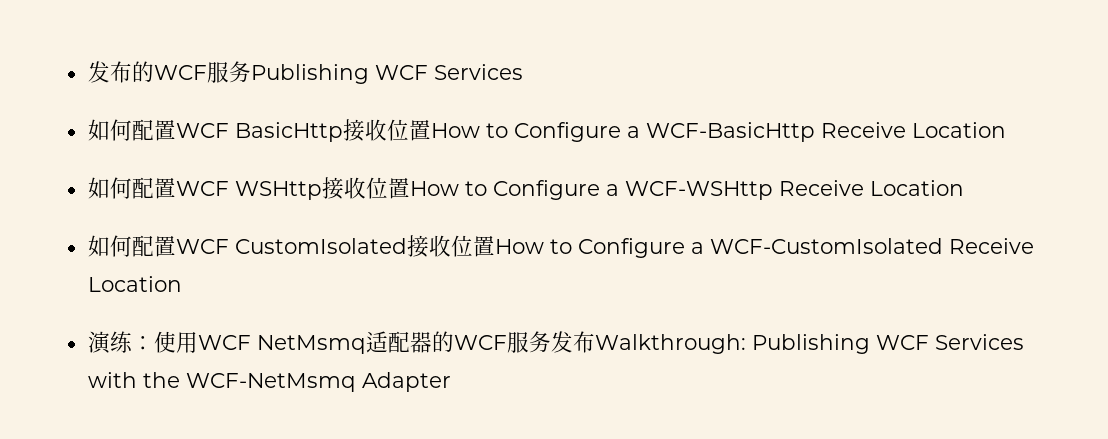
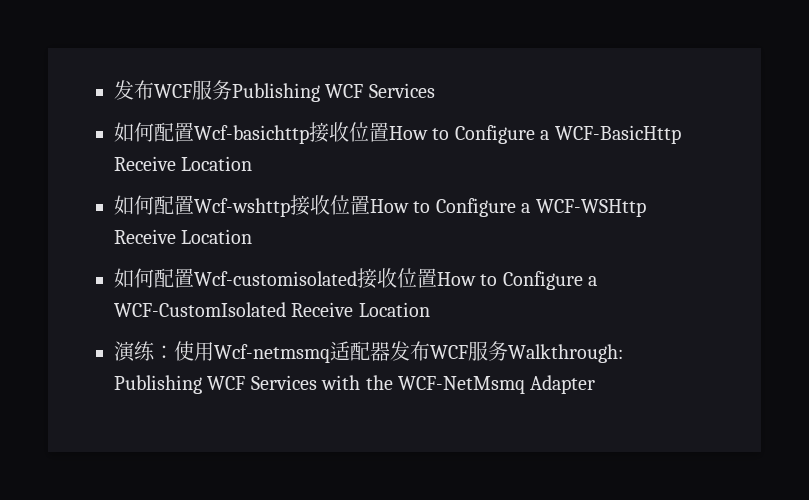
- 发布的WCF服务Publishing WCF Services
+ 发布WCF服务Publishing WCF Services
- 如何配置WCF BasicHttp接收位置How to Configure a WCF-BasicHttp Receive Location
+ 如何配置Wcf-basichttp接收位置How to Configure a WCF-BasicHttp Receive Location
- 如何配置WCF WSHttp接收位置How to Configure a WCF-WSHttp Receive Location
+ 如何配置Wcf-wshttp接收位置How to Configure a WCF-WSHttp Receive Location
- 如何配置WCF CustomIsolated接收位置How to Configure a WCF-CustomIsolated Receive Location
+ 如何配置Wcf-customisolated接收位置How to Configure a WCF-CustomIsolated Receive Location
- 演练：使用WCF NetMsmq适配器的WCF服务发布Walkthrough: Publishing WCF Services with the WCF-NetMsmq Adapter
+ 演练：使用Wcf-netmsmq适配器发布WCF服务Walkthrough: Publishing WCF Services with the WCF-NetMsmq Adapter

